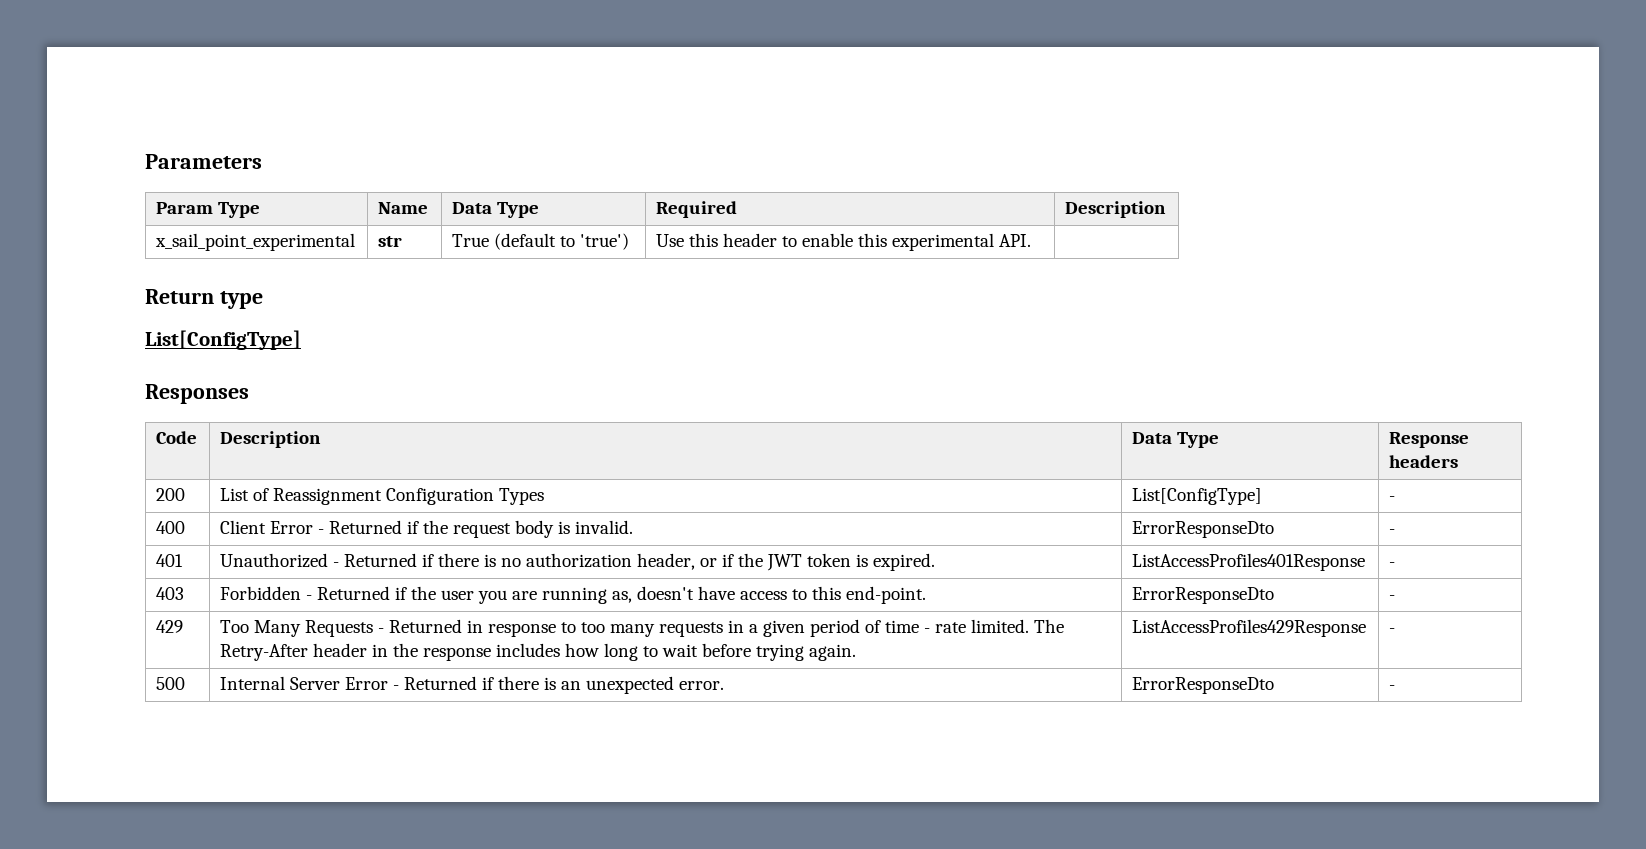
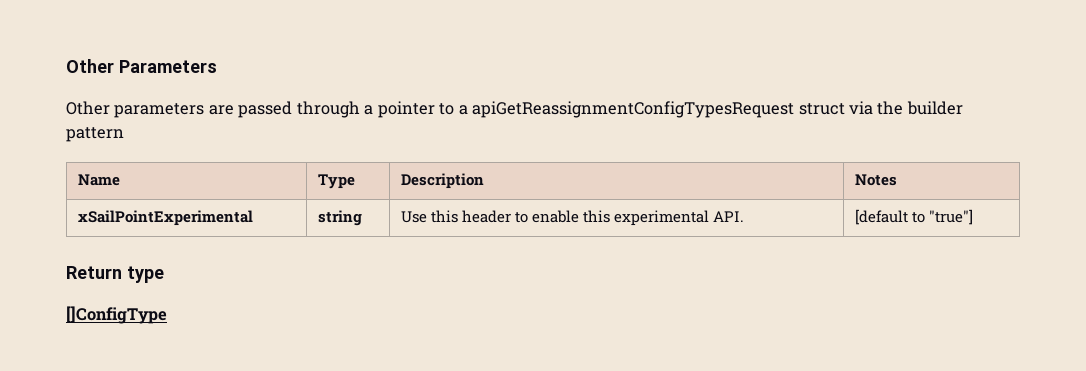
- Parameters
+ Other Parameters
- Param Type | Name | Data Type | Required | Description
- x_sail_point_experimental | str | True (default to 'true') | Use this header to enable this experimental API. |
+ Other parameters are passed through a pointer to a apiGetReassignmentConfigTypesRequest struct via the builder pattern
+ Name | Type | Description | Notes
+ xSailPointExperimental | string | Use this header to enable this experimental API. | [default to "true"]
  Return type
- List[ConfigType]
- Responses
- Code | Description | Data Type | Response headers
- 200 | List of Reassignment Configuration Types | List[ConfigType] | -
- 400 | Client Error - Returned if the request body is invalid. | ErrorResponseDto | -
- 401 | Unauthorized - Returned if there is no authorization header, or if the JWT token is expired. | ListAccessProfiles401Response | -
- 403 | Forbidden - Returned if the user you are running as, doesn't have access to this end-point. | ErrorResponseDto | -
- 429 | Too Many Requests - Returned in response to too many requests in a given period of time - rate limited. The Retry-After header in the response includes how long to wait before trying again. | ListAccessProfiles429Response | -
- 500 | Internal Server Error - Returned if there is an unexpected error. | ErrorResponseDto | -
+ []ConfigType

